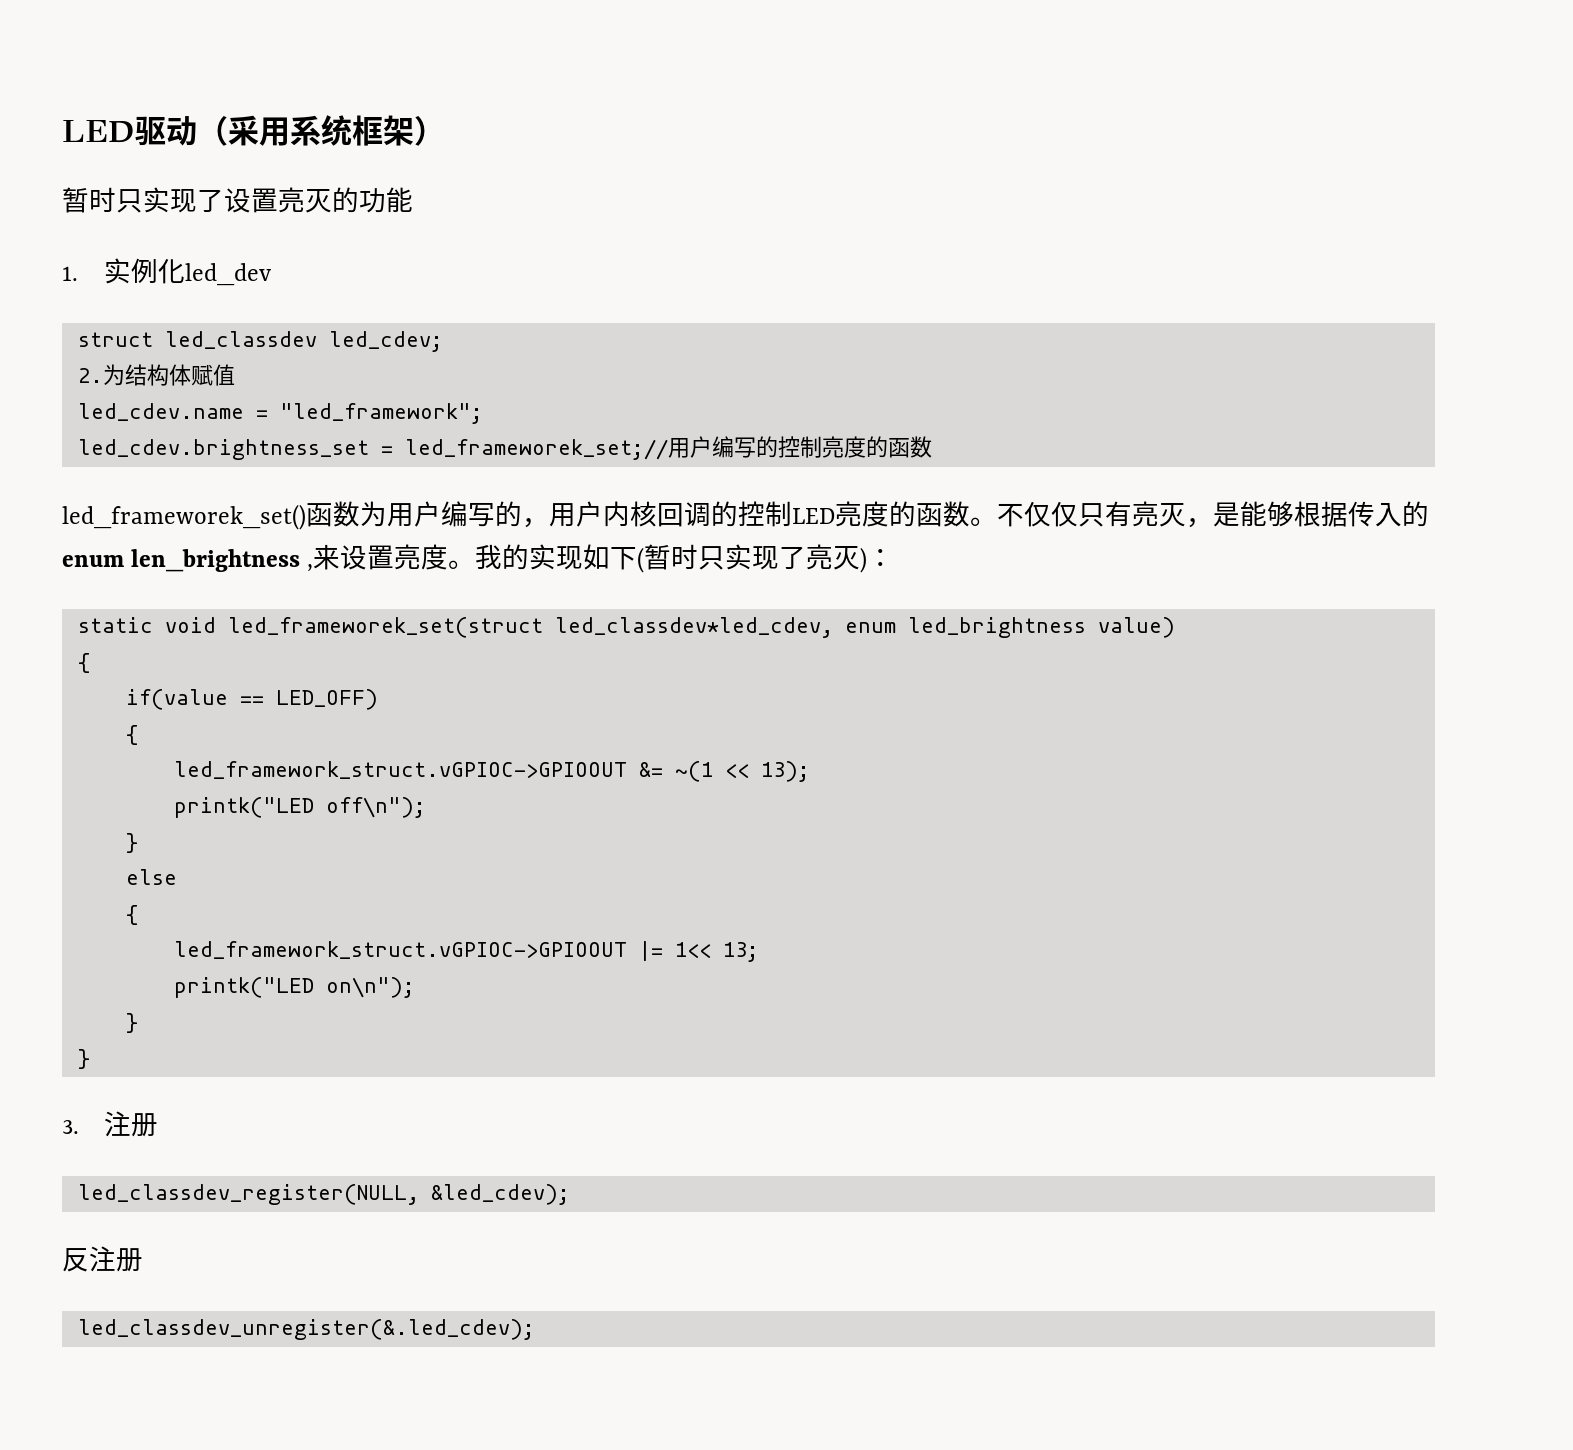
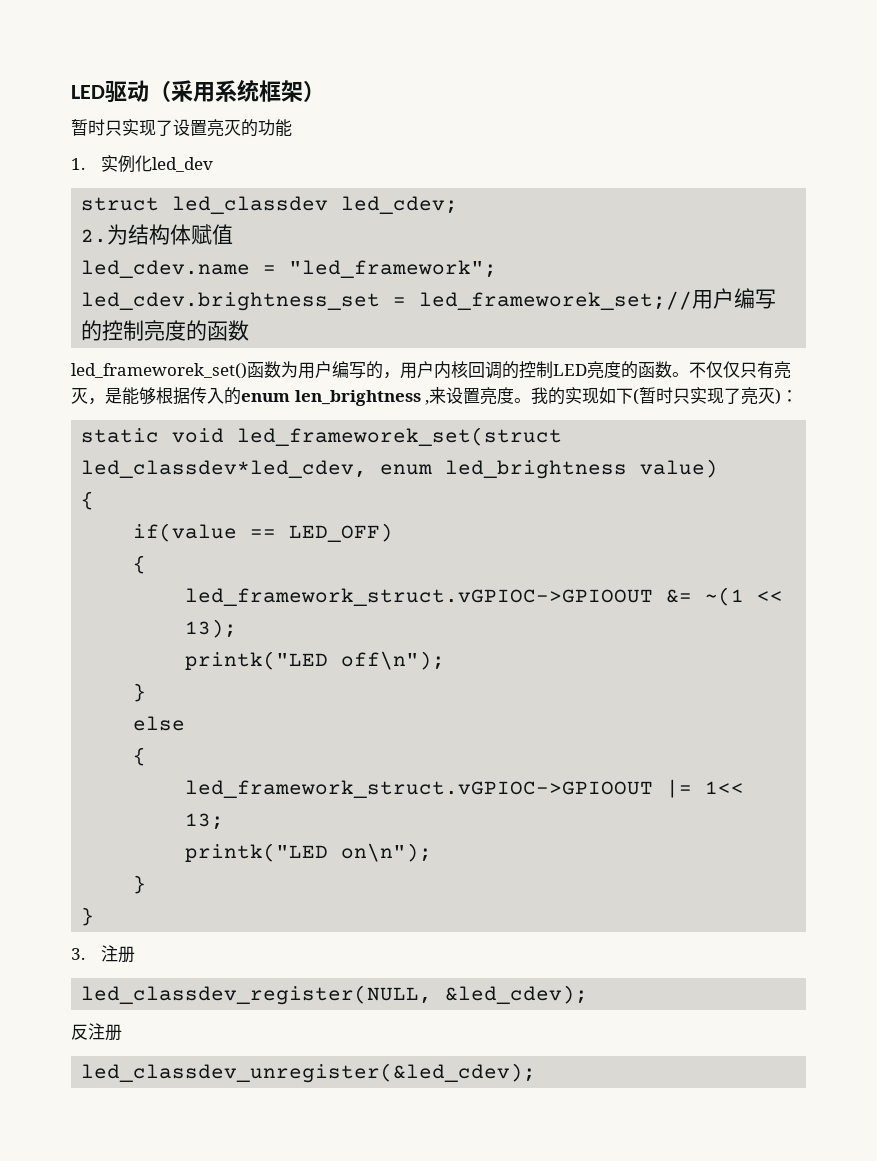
- led_classdev_unregister(&.led_cdev);
+ led_classdev_unregister(&led_cdev);

